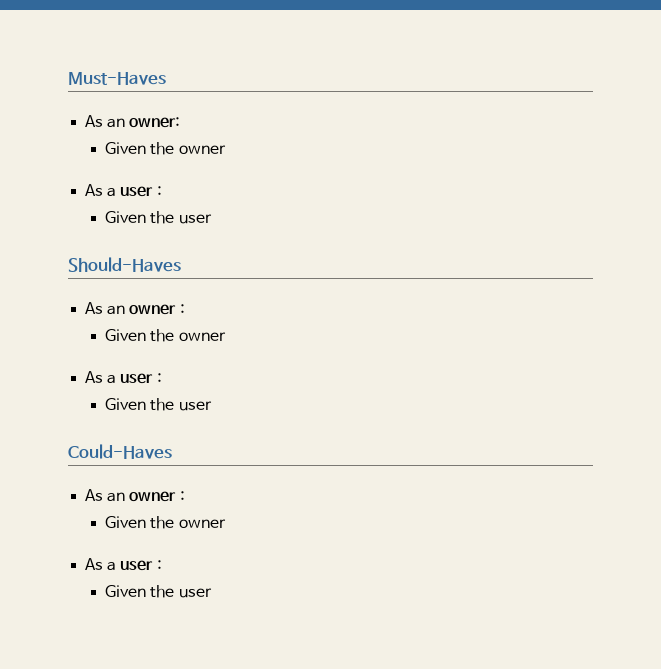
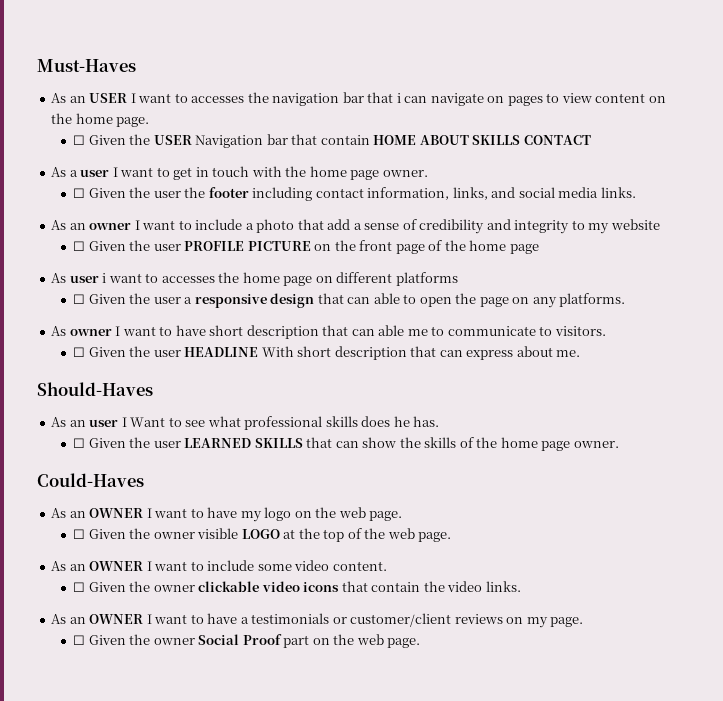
- As an owner:
- Given the owner
- As a user :
- Given the user
+ As an USER I want to accesses the navigation bar that i can navigate on pages to view content on the home page.
+ ☐ Given the USER Navigation bar that contain HOME ABOUT SKILLS CONTACT
+ As a user I want to get in touch with the home page owner.
+ ☐ Given the user the footer including contact information, links, and social media links.
+ As an owner I want to include a photo that add a sense of credibility and integrity to my website
+ ☐ Given the user PROFILE PICTURE on the front page of the home page
+ As user i want to accesses the home page on different platforms
+ ☐ Given the user a responsive design that can able to open the page on any platforms.
+ As owner I want to have short description that can able me to communicate to visitors.
+ ☐ Given the user HEADLINE With short description that can express about me.
  Should-Haves
- As an owner :
- Given the owner
- As a user :
- Given the user
+ As an user I Want to see what professional skills does he has.
+ ☐ Given the user LEARNED SKILLS that can show the skills of the home page owner.
  Could-Haves
- As an owner :
- Given the owner
- As a user :
- Given the user
+ As an OWNER I want to have my logo on the web page.
+ ☐ Given the owner visible LOGO at the top of the web page.
+ As an OWNER I want to include some video content.
+ ☐ Given the owner clickable video icons that contain the video links.
+ As an OWNER I want to have a testimonials or customer/client reviews on my page.
+ ☐ Given the owner Social Proof part on the web page.

